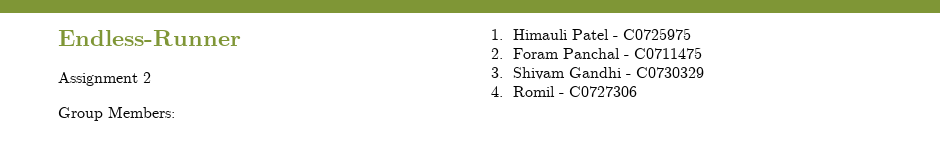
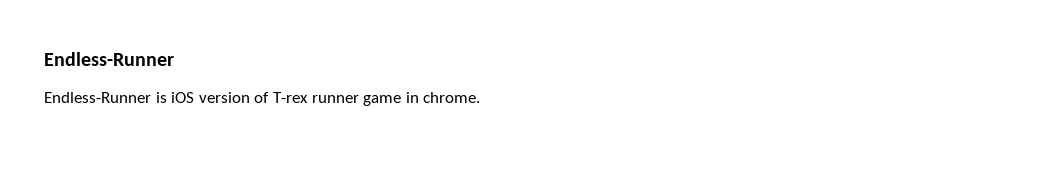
- Assignment 2
- Group Members:
- 1. Himauli Patel - C0725975
- 2. Foram Panchal - C0711475
- 3. Shivam Gandhi - C0730329
- 4. Romil - C0727306
+ Endless-Runner is iOS version of T-rex runner game in chrome.

